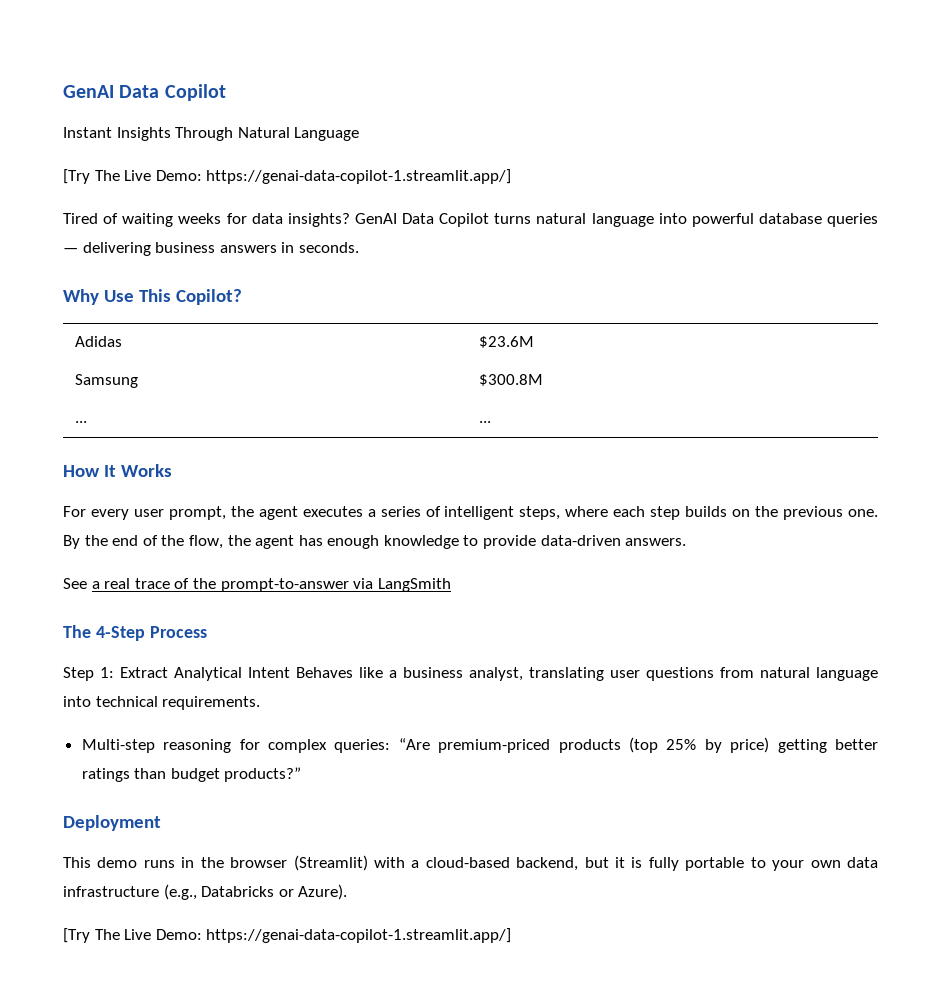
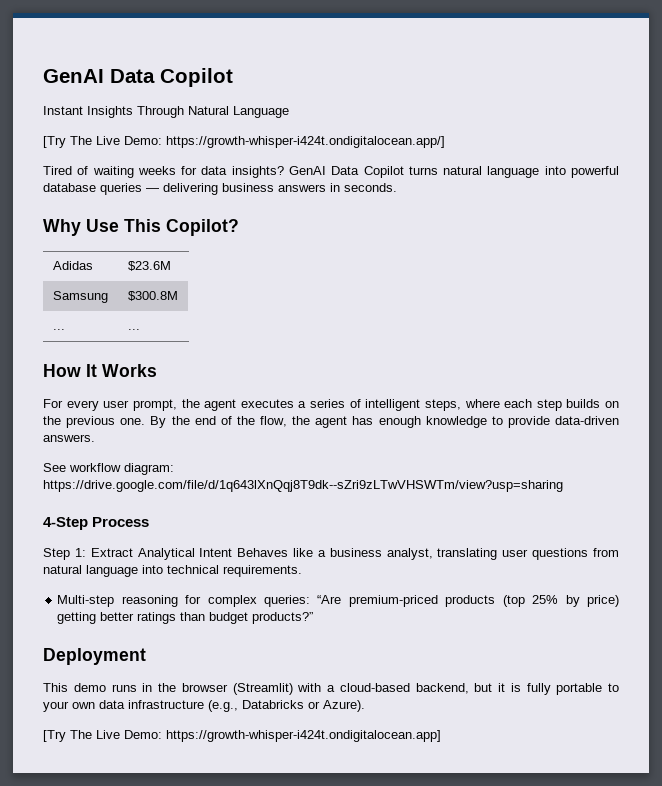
  Instant Insights Through Natural Language
- [Try The Live Demo: https://genai-data-copilot-1.streamlit.app/]
+ [Try The Live Demo: https://growth-whisper-i424t.ondigitalocean.app/]
- See a real trace of the prompt-to-answer via LangSmith
- The 4-Step Process
+ See workflow diagram: https://drive.google.com/file/d/1q643lXnQqj8T9dk--sZri9zLTwVHSWTm/view?usp=sharing
+ 4-Step Process
  This demo runs in the browser (Streamlit) with a cloud-based backend, but it is fully portable to your own data infrastructure (e.g., Databricks or Azure).
- [Try The Live Demo: https://genai-data-copilot-1.streamlit.app/]
+ [Try The Live Demo: https://growth-whisper-i424t.ondigitalocean.app]

